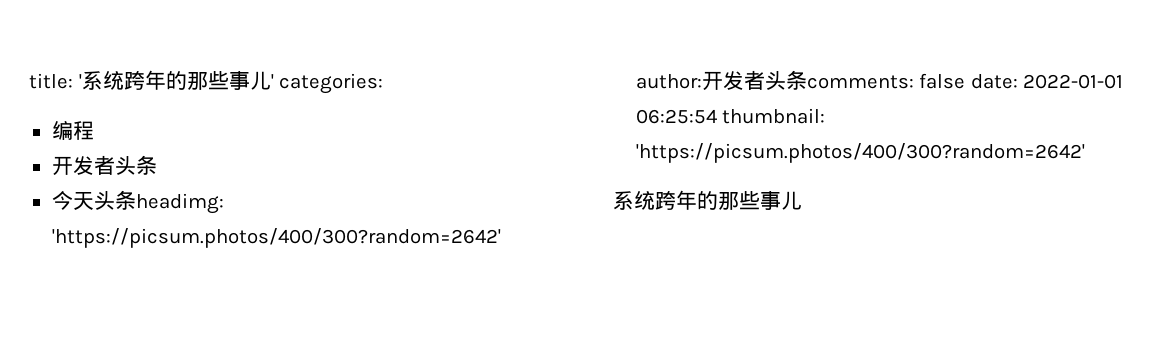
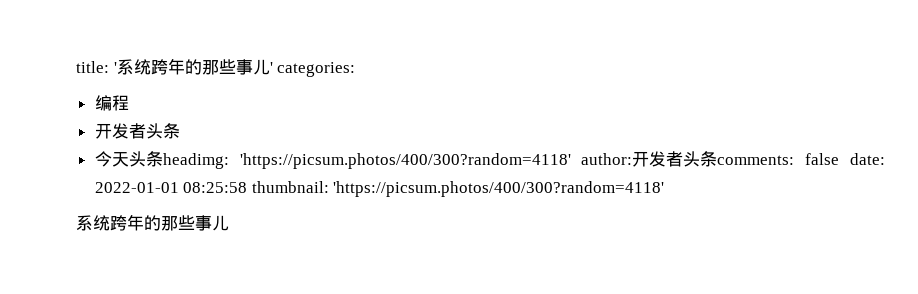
- 今天头条headimg: 'https://picsum.photos/400/300?random=2642' author:开发者头条comments: false date: 2022-01-01 06:25:54 thumbnail: 'https://picsum.photos/400/300?random=2642'
+ 今天头条headimg: 'https://picsum.photos/400/300?random=4118' author:开发者头条comments: false date: 2022-01-01 08:25:58 thumbnail: 'https://picsum.photos/400/300?random=4118'

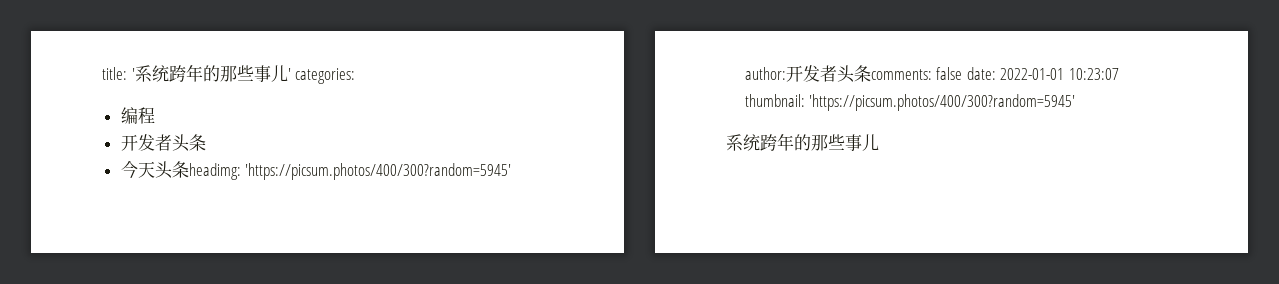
- 今天头条headimg: 'https://picsum.photos/400/300?random=4118' author:开发者头条comments: false date: 2022-01-01 08:25:58 thumbnail: 'https://picsum.photos/400/300?random=4118'
+ 今天头条headimg: 'https://picsum.photos/400/300?random=5945' author:开发者头条comments: false date: 2022-01-01 10:23:07 thumbnail: 'https://picsum.photos/400/300?random=5945'

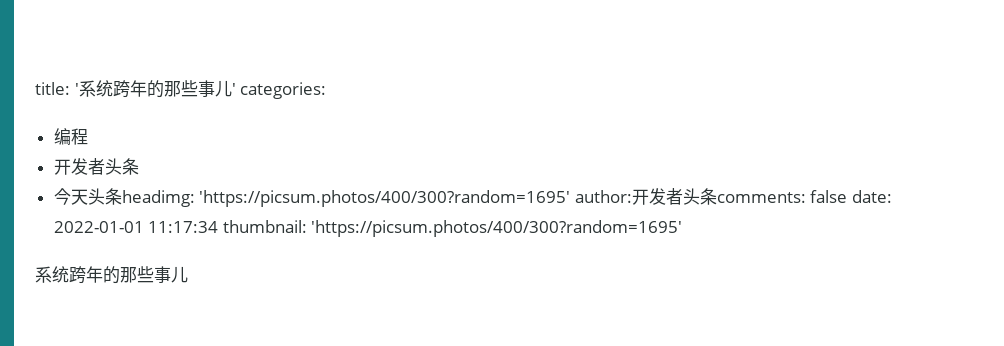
- 今天头条headimg: 'https://picsum.photos/400/300?random=5945' author:开发者头条comments: false date: 2022-01-01 10:23:07 thumbnail: 'https://picsum.photos/400/300?random=5945'
+ 今天头条headimg: 'https://picsum.photos/400/300?random=1695' author:开发者头条comments: false date: 2022-01-01 11:17:34 thumbnail: 'https://picsum.photos/400/300?random=1695'

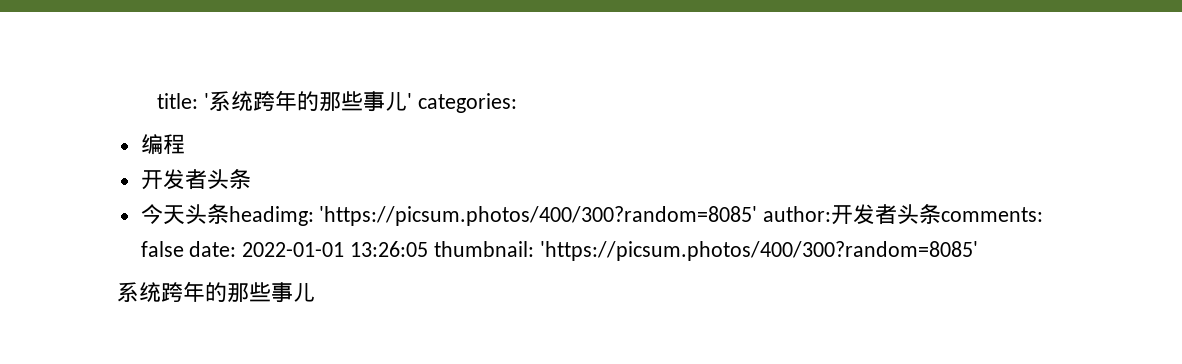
- 今天头条headimg: 'https://picsum.photos/400/300?random=1695' author:开发者头条comments: false date: 2022-01-01 11:17:34 thumbnail: 'https://picsum.photos/400/300?random=1695'
+ 今天头条headimg: 'https://picsum.photos/400/300?random=8085' author:开发者头条comments: false date: 2022-01-01 13:26:05 thumbnail: 'https://picsum.photos/400/300?random=8085'

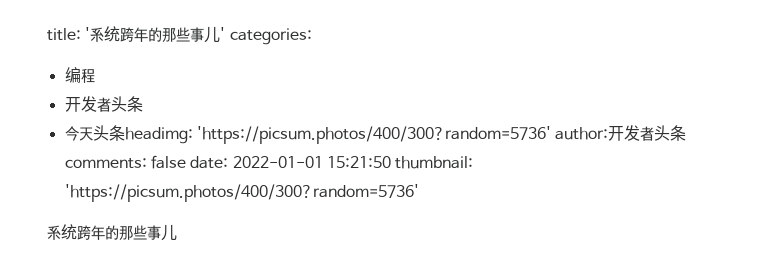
- 今天头条headimg: 'https://picsum.photos/400/300?random=8085' author:开发者头条comments: false date: 2022-01-01 13:26:05 thumbnail: 'https://picsum.photos/400/300?random=8085'
+ 今天头条headimg: 'https://picsum.photos/400/300?random=5736' author:开发者头条comments: false date: 2022-01-01 15:21:50 thumbnail: 'https://picsum.photos/400/300?random=5736'

